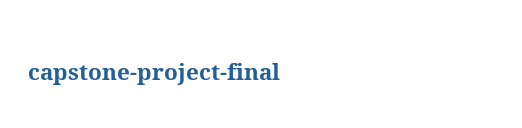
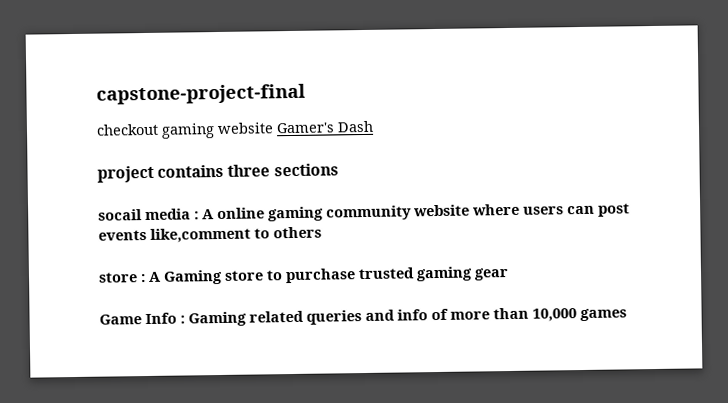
+ checkout gaming website Gamer's Dash
+ project contains three sections
+ socail media : A online gaming community website where users can post events like,comment to others
+ store : A Gaming store to purchase trusted gaming gear
+ Game Info : Gaming related queries and info of more than 10,000 games

